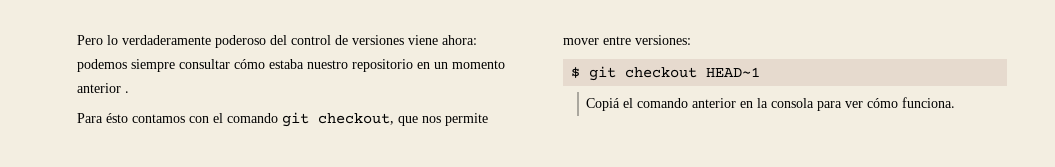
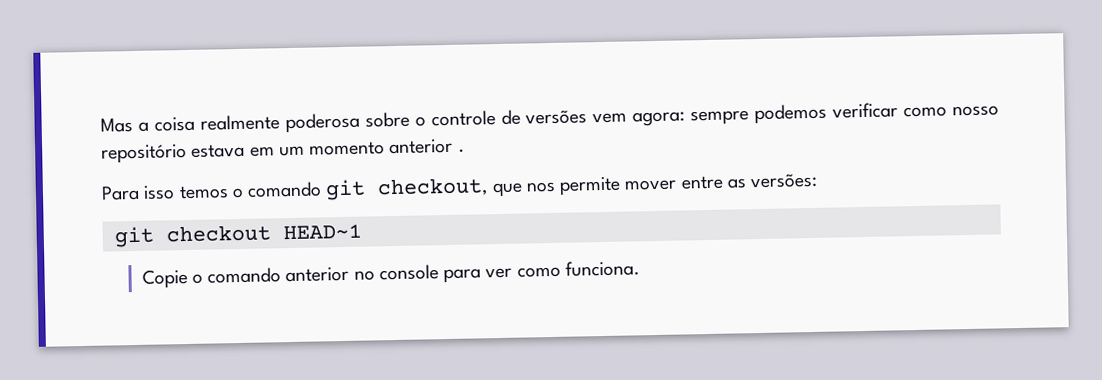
- Pero lo verdaderamente poderoso del control de versiones viene ahora: podemos siempre consultar cómo estaba nuestro repositorio en un momento anterior .
+ Mas a coisa realmente poderosa sobre o controle de versões vem agora: sempre podemos verificar como nosso repositório estava em um momento anterior .
- Para ésto contamos con el comando git checkout, que nos permite mover entre versiones:
- $ git checkout HEAD~1
+ Para isso temos o comando git checkout, que nos permite mover entre as versões:
+ git checkout HEAD~1
- Copiá el comando anterior en la consola para ver cómo funciona.
+ Copie o comando anterior no console para ver como funciona.

